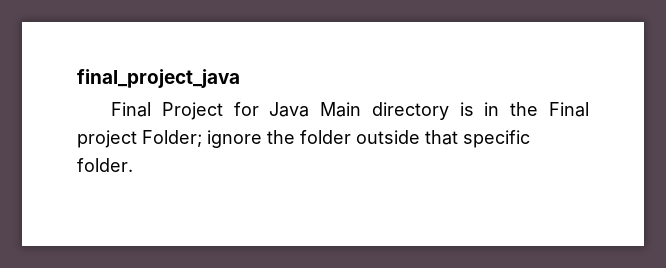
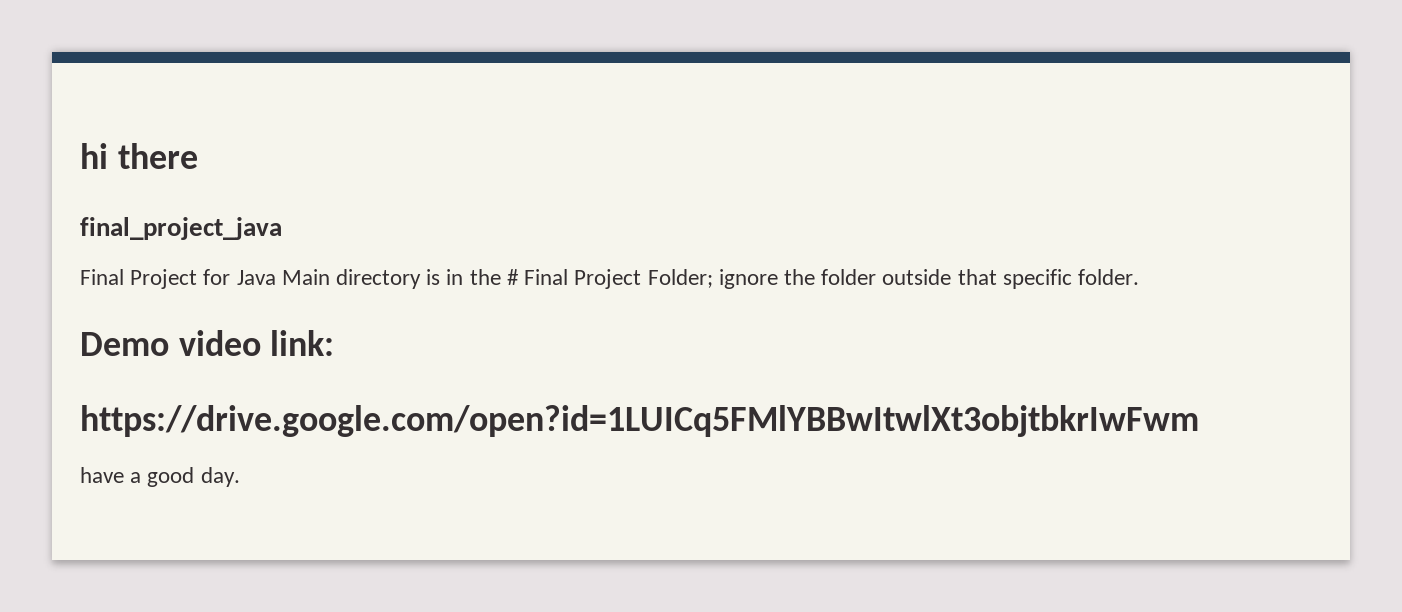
+ hi there
- Final Project for Java Main directory is in the Final project Folder; ignore the folder outside that specific folder.
+ Final Project for Java Main directory is in the # Final Project Folder; ignore the folder outside that specific folder.
+ Demo video link:
+ https://drive.google.com/open?id=1LUICq5FMlYBBwItwlXt3objtbkrIwFwm
+ have a good day.

